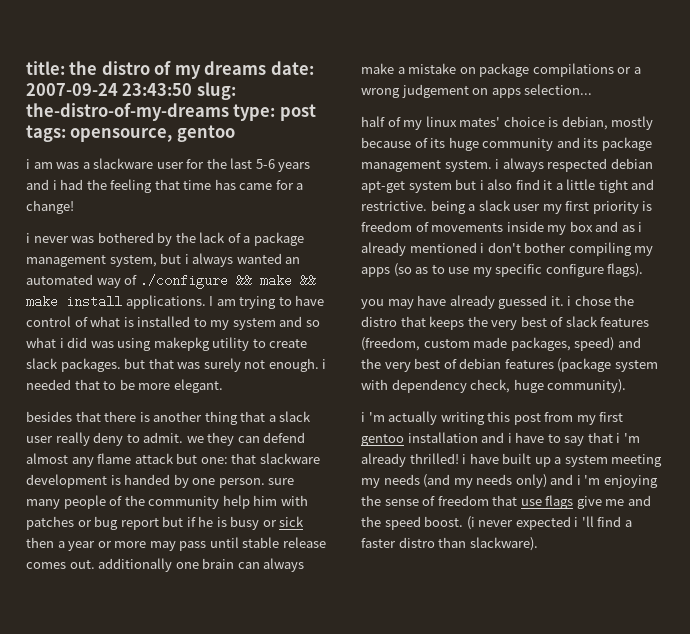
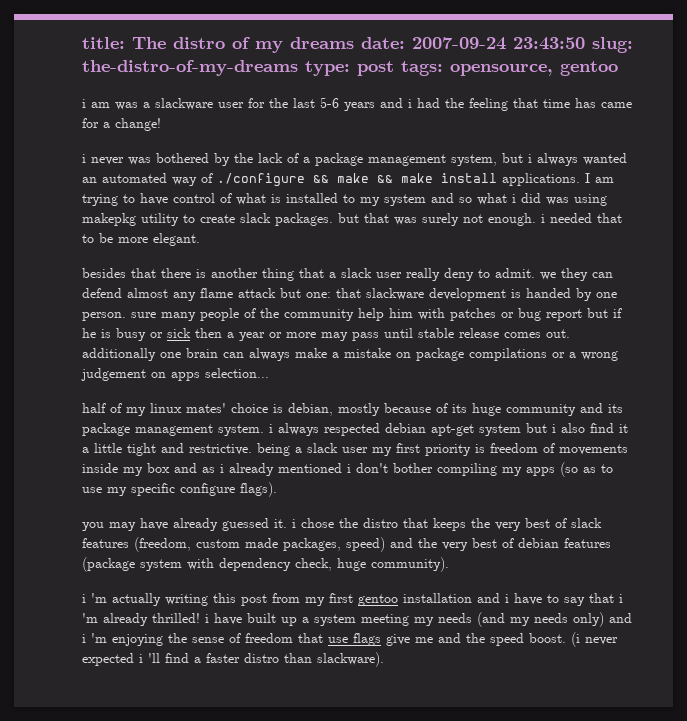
- title: the distro of my dreams date: 2007-09-24 23:43:50 slug: the-distro-of-my-dreams type: post tags: opensource, gentoo
+ title: The distro of my dreams date: 2007-09-24 23:43:50 slug: the-distro-of-my-dreams type: post tags: opensource, gentoo

